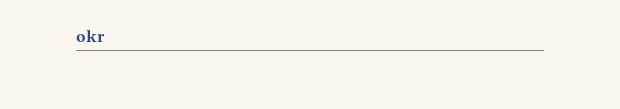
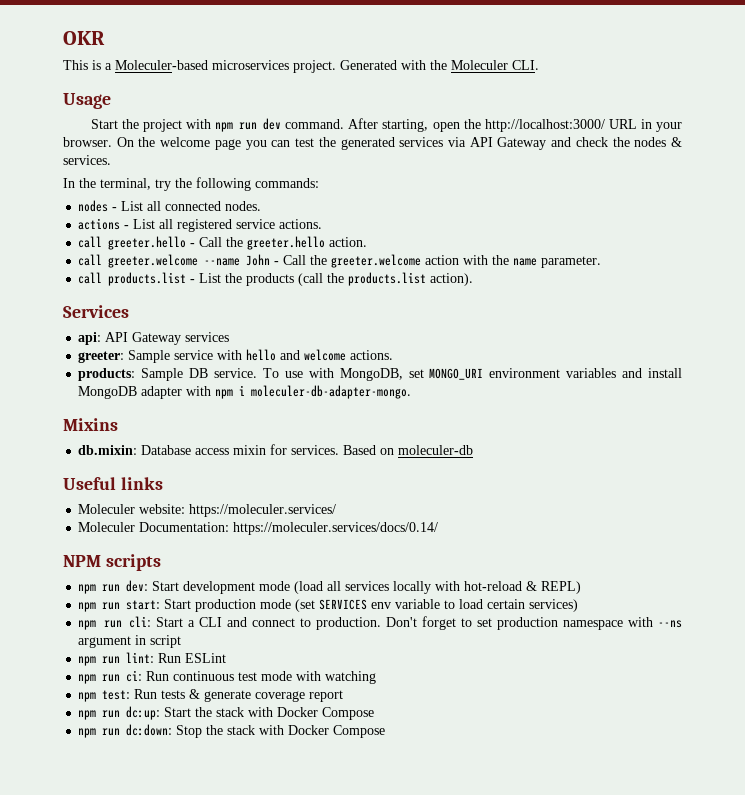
- okr
+ OKR
+ This is a Moleculer-based microservices project. Generated with the Moleculer CLI.
+ Usage
+ Start the project with npm run dev command. After starting, open the http://localhost:3000/ URL in your browser. On the welcome page you can test the generated services via API Gateway and check the nodes & services.
+ In the terminal, try the following commands:
+ nodes - List all connected nodes.
+ actions - List all registered service actions.
+ call greeter.hello - Call the greeter.hello action.
+ call greeter.welcome --name John - Call the greeter.welcome action with the name parameter.
+ call products.list - List the products (call the products.list action).
+ Services
+ api: API Gateway services
+ greeter: Sample service with hello and welcome actions.
+ products: Sample DB service. To use with MongoDB, set MONGO_URI environment variables and install MongoDB adapter with npm i moleculer-db-adapter-mongo.
+ Mixins
+ db.mixin: Database access mixin for services. Based on moleculer-db
+ Useful links
+ Moleculer website: https://moleculer.services/
+ Moleculer Documentation: https://moleculer.services/docs/0.14/
+ NPM scripts
+ npm run dev: Start development mode (load all services locally with hot-reload & REPL)
+ npm run start: Start production mode (set SERVICES env variable to load certain services)
+ npm run cli: Start a CLI and connect to production. Don't forget to set production namespace with --ns argument in script
+ npm run lint: Run ESLint
+ npm run ci: Run continuous test mode with watching
+ npm test: Run tests & generate coverage report
+ npm run dc:up: Start the stack with Docker Compose
+ npm run dc:down: Stop the stack with Docker Compose

